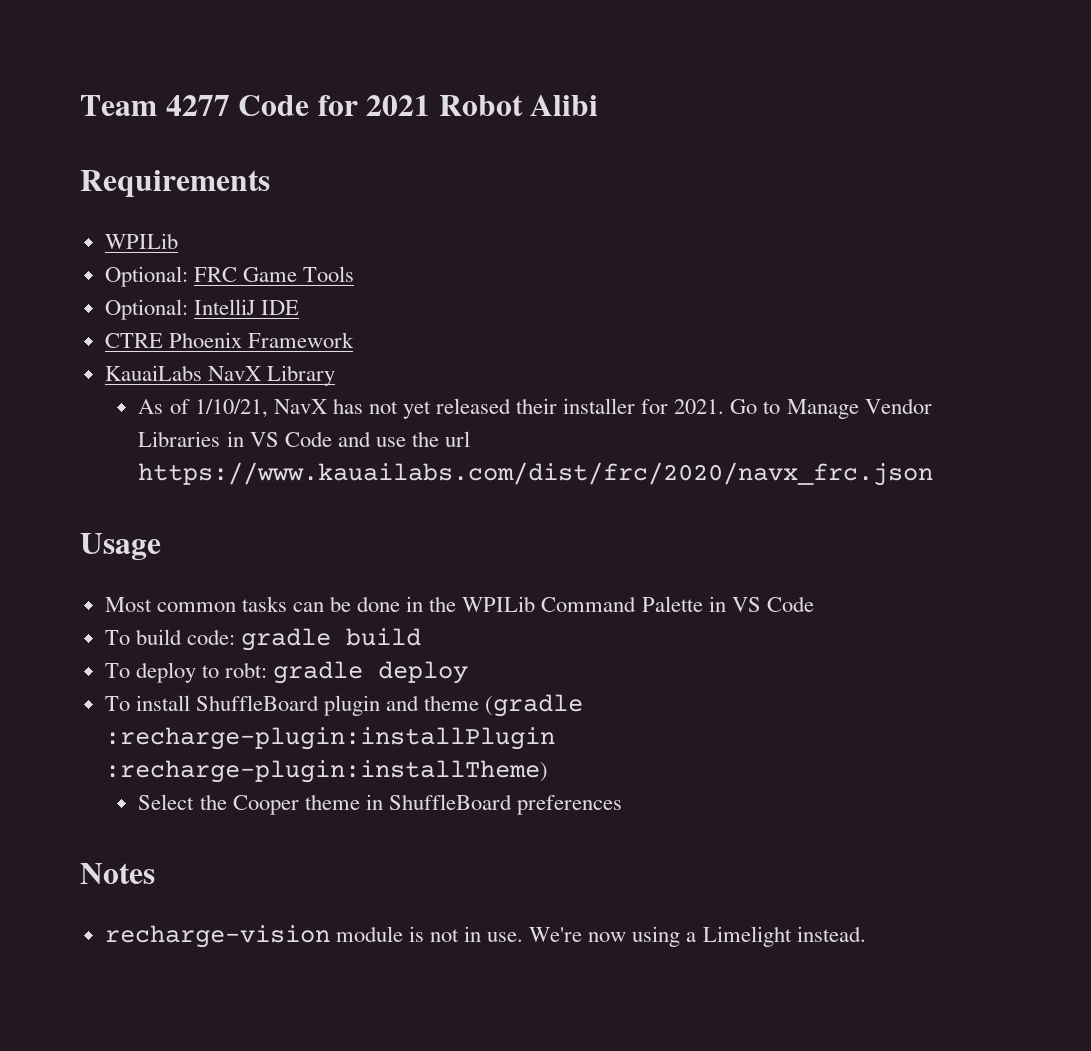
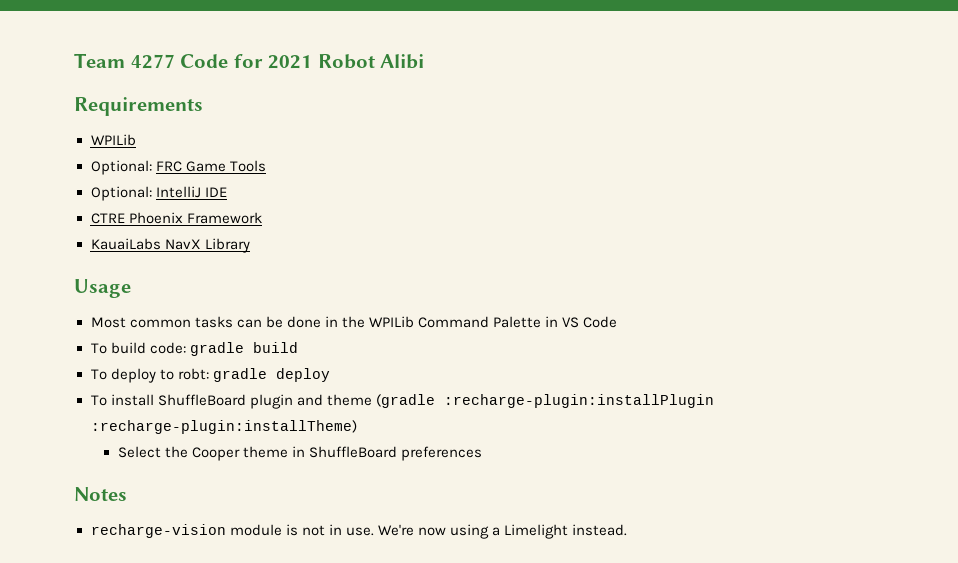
- As of 1/10/21, NavX has not yet released their installer for 2021. Go to Manage Vendor Libraries in VS Code and use the url https://www.kauailabs.com/dist/frc/2020/navx_frc.json

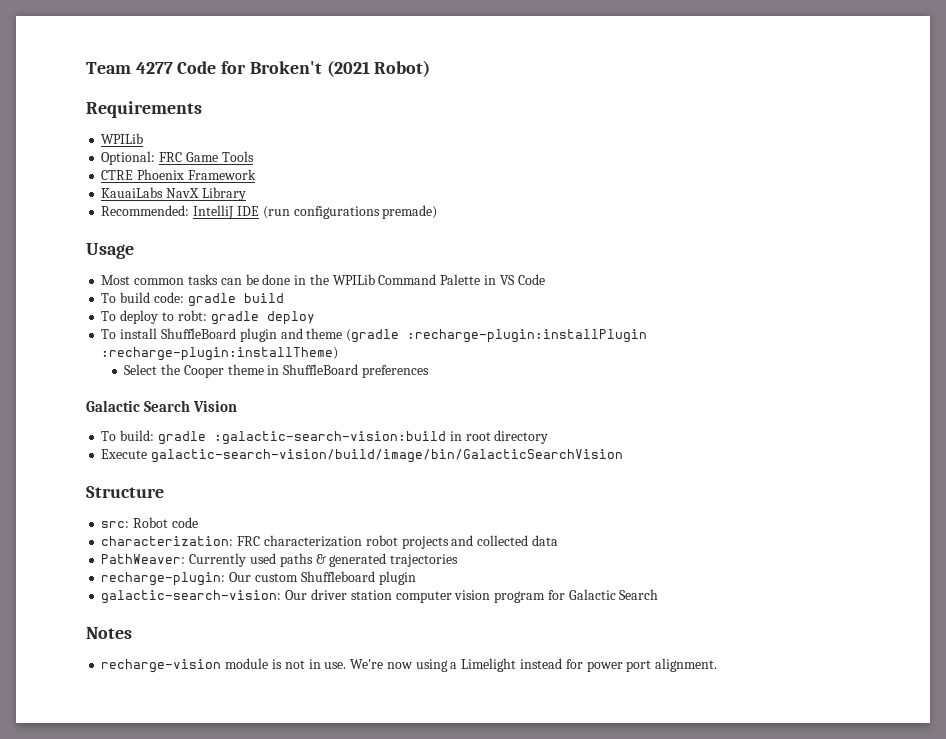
- Team 4277 Code for 2021 Robot Alibi
+ Team 4277 Code for Broken't (2021 Robot)
- Optional: IntelliJ IDE
+ Recommended: IntelliJ IDE (run configurations premade)
+ Galactic Search Vision
+ To build: gradle :galactic-search-vision:build in root directory
+ Execute galactic-search-vision/build/image/bin/GalacticSearchVision
+ Structure
+ src: Robot code
+ characterization: FRC characterization robot projects and collected data
+ PathWeaver: Currently used paths & generated trajectories
+ recharge-plugin: Our custom Shuffleboard plugin
+ galactic-search-vision: Our driver station computer vision program for Galactic Search
- We're now using a Limelight instead.
+ We're now using a Limelight instead for power port alignment.

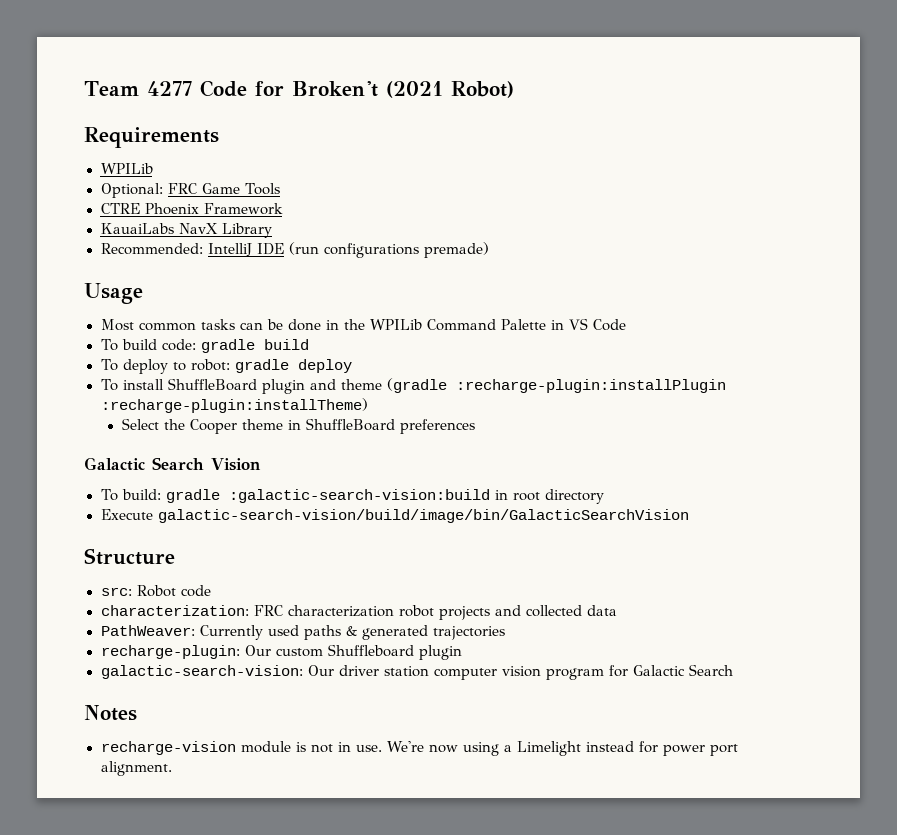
- To deploy to robt: gradle deploy
+ To deploy to robot: gradle deploy

